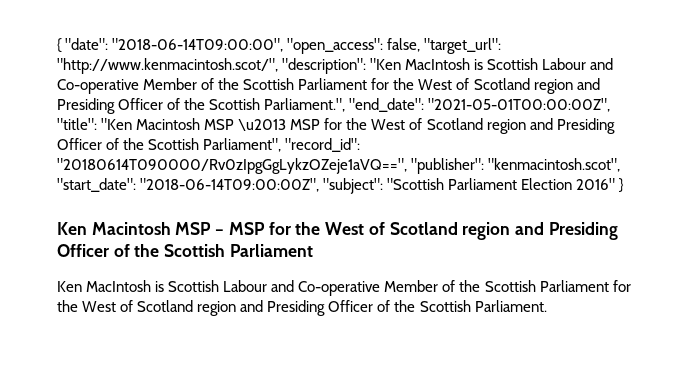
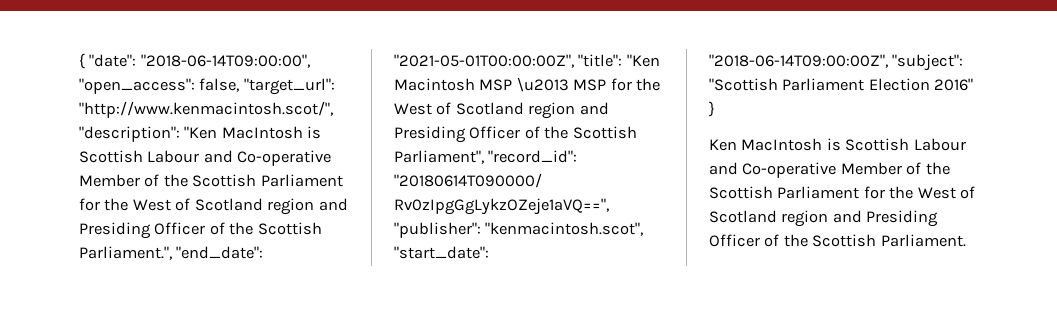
- Ken Macintosh MSP – MSP for the West of Scotland region and Presiding Officer of the Scottish Parliament

